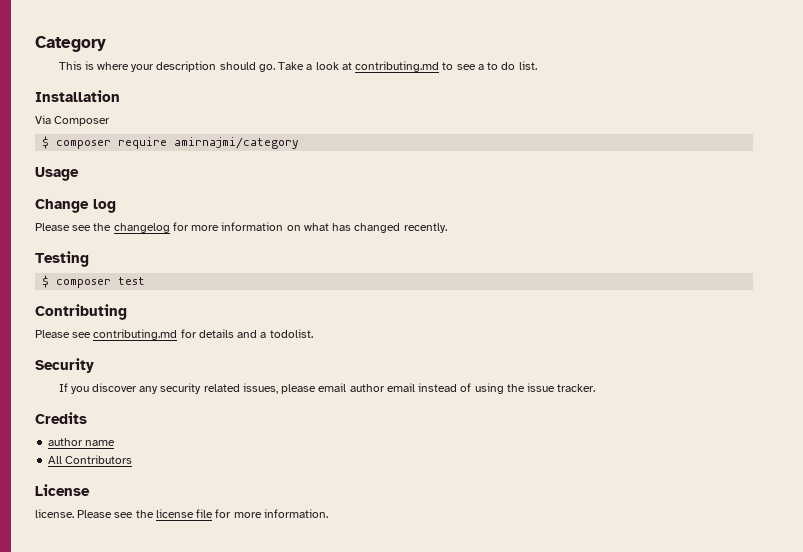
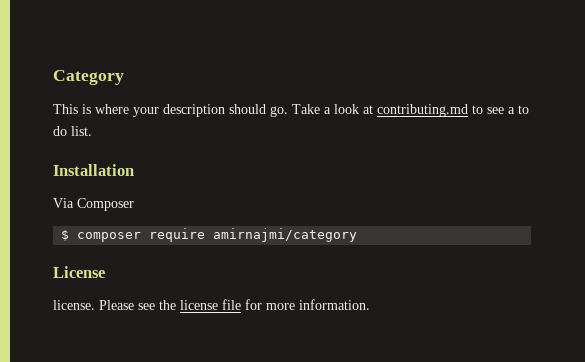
- Usage
- Change log
- Please see the changelog for more information on what has changed recently.
- Testing
- $ composer test
- Contributing
- Please see contributing.md for details and a todolist.
- Security
- If you discover any security related issues, please email author email instead of using the issue tracker.
- Credits
- author name
- All Contributors

